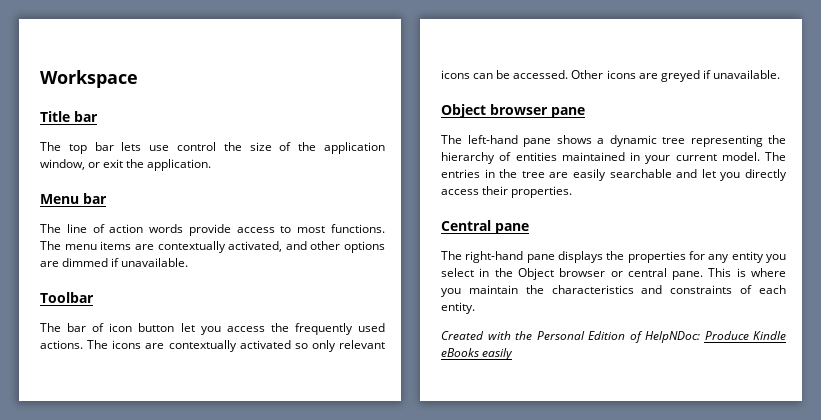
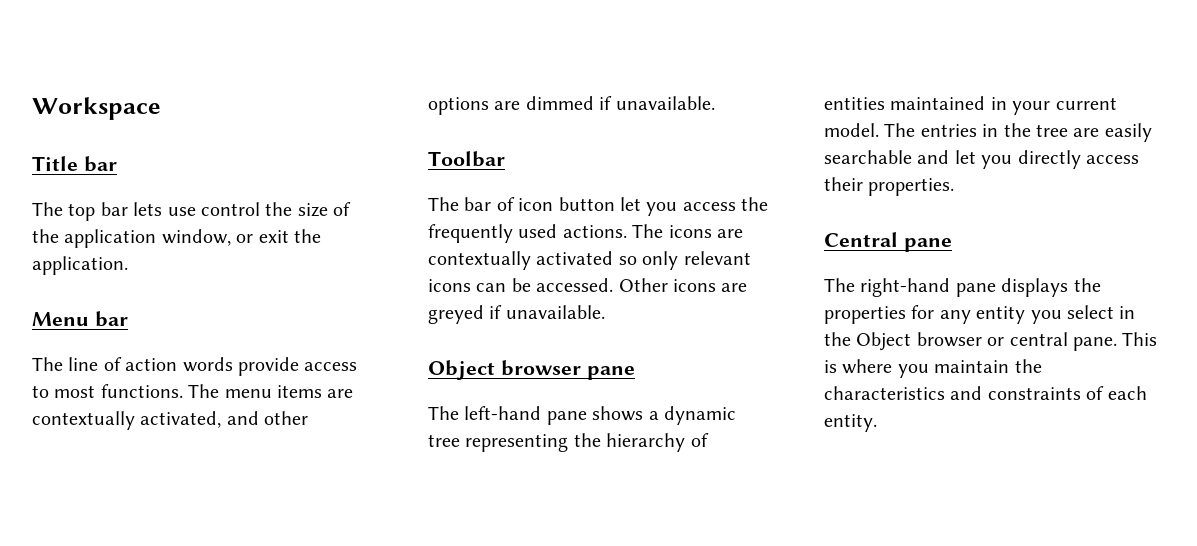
- Created with the Personal Edition of HelpNDoc: Produce Kindle eBooks easily

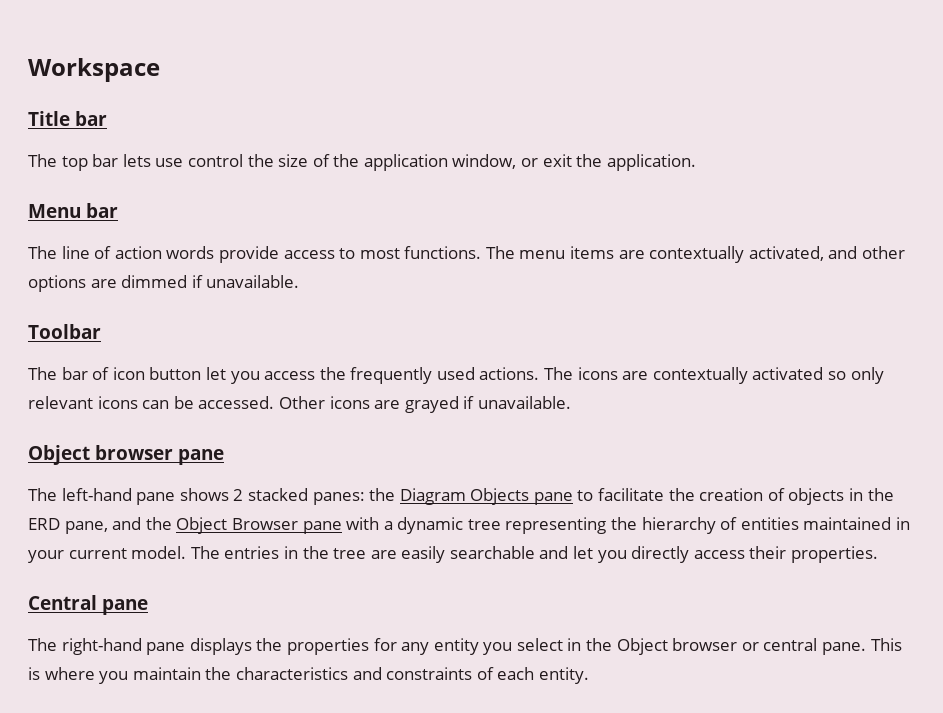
- Other icons are greyed if unavailable.
+ Other icons are grayed if unavailable.
- The left-hand pane shows a dynamic tree representing the hierarchy of entities maintained in your current model.
+ The left-hand pane shows 2 stacked panes: the Diagram Objects pane to facilitate the creation of objects in the ERD pane, and the Object Browser pane with a dynamic tree representing the hierarchy of entities maintained in your current model.

